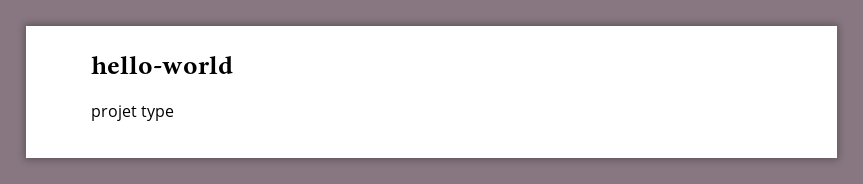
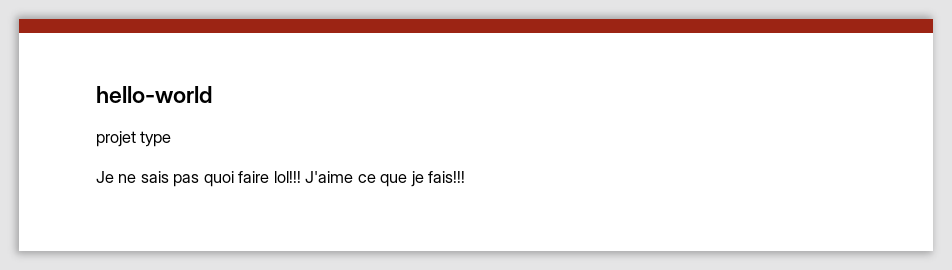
+ Je ne sais pas quoi faire lol!!! J'aime ce que je fais!!!

